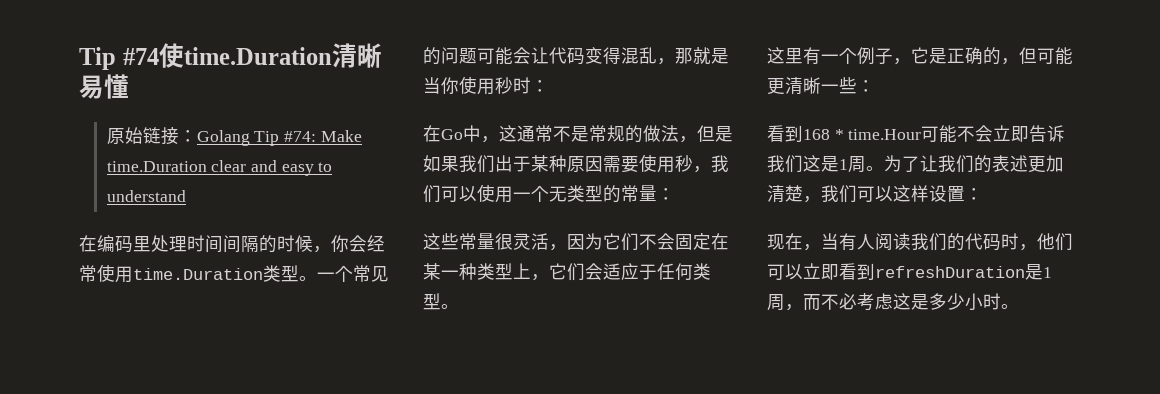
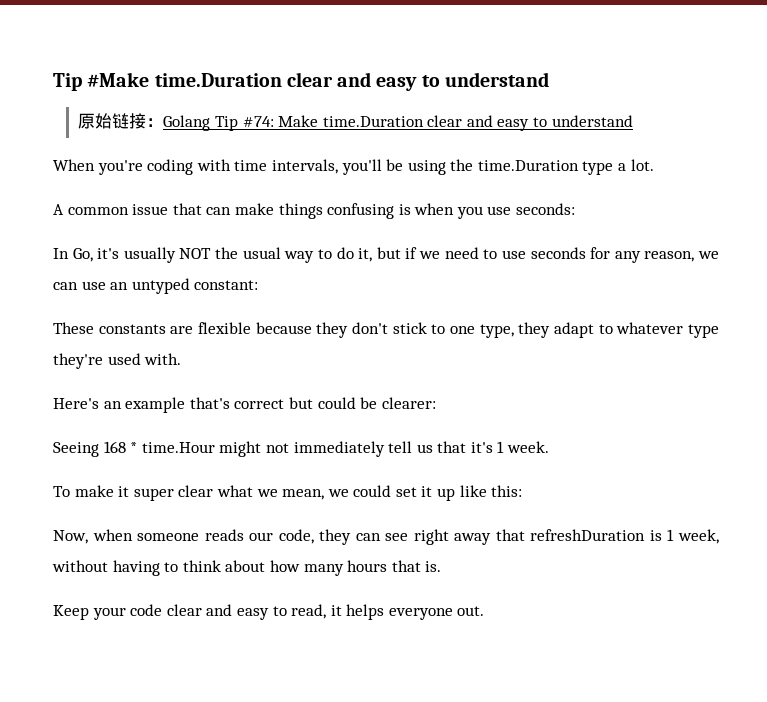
- Tip #74使time.Duration清晰易懂
+ Tip #Make time.Duration clear and easy to understand
- 在编码里处理时间间隔的时候，你会经常使用time.Duration类型。一个常见的问题可能会让代码变得混乱，那就是当你使用秒时：
- 在Go中，这通常不是常规的做法，但是如果我们出于某种原因需要使用秒，我们可以使用一个无类型的常量：
- 这些常量很灵活，因为它们不会固定在某一种类型上，它们会适应于任何类型。
- 这里有一个例子，它是正确的，但可能更清晰一些：
- 看到168 * time.Hour可能不会立即告诉我们这是1周。为了让我们的表述更加清楚，我们可以这样设置：
- 现在，当有人阅读我们的代码时，他们可以立即看到refreshDuration是1周，而不必考虑这是多少小时。
+ When you're coding with time intervals, you'll be using the time.Duration type a lot.
+ A common issue that can make things confusing is when you use seconds:
+ In Go, it's usually NOT the usual way to do it, but if we need to use seconds for any reason, we can use an untyped constant:
+ These constants are flexible because they don't stick to one type, they adapt to whatever type they're used with.
+ Here's an example that's correct but could be clearer:
+ Seeing 168 * time.Hour might not immediately tell us that it's 1 week.
+ To make it super clear what we mean, we could set it up like this:
+ Now, when someone reads our code, they can see right away that refreshDuration is 1 week, without having to think about how many hours that is.
+ Keep your code clear and easy to read, it helps everyone out.

